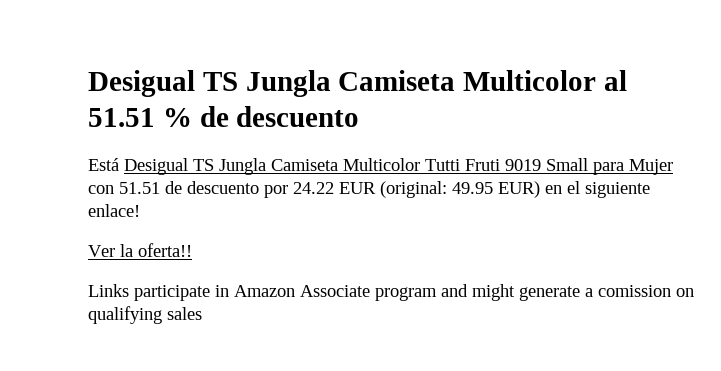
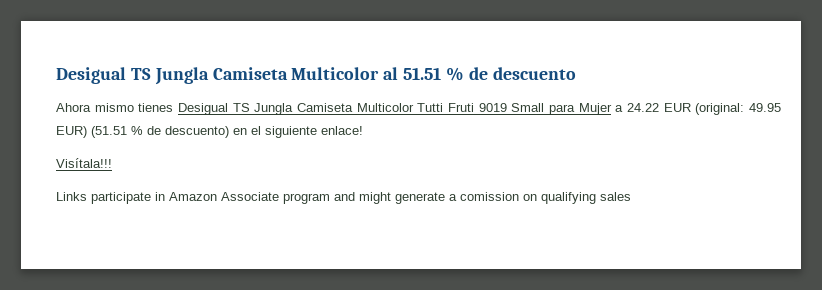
- Está Desigual TS Jungla Camiseta Multicolor Tutti Fruti 9019 Small para Mujer con 51.51 de descuento por 24.22 EUR (original: 49.95 EUR) en el siguiente enlace!
+ Ahora mismo tienes Desigual TS Jungla Camiseta Multicolor Tutti Fruti 9019 Small para Mujer a 24.22 EUR (original: 49.95 EUR) (51.51 % de descuento) en el siguiente enlace!
- Ver la oferta!!
+ Visítala!!!

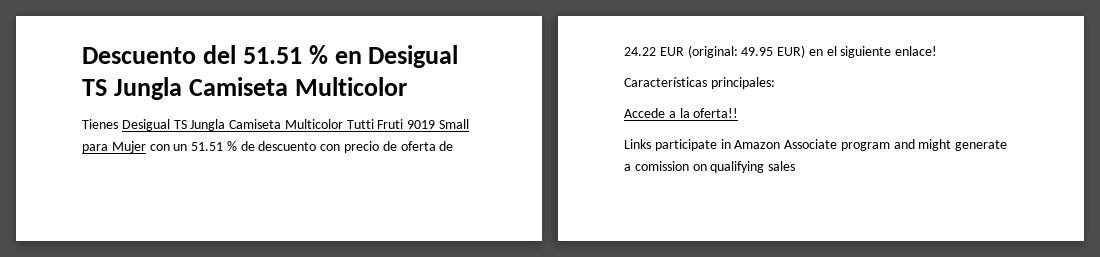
- Desigual TS Jungla Camiseta Multicolor al 51.51 % de descuento
- Ahora mismo tienes Desigual TS Jungla Camiseta Multicolor Tutti Fruti 9019 Small para Mujer a 24.22 EUR (original: 49.95 EUR) (51.51 % de descuento) en el siguiente enlace!
+ Descuento del 51.51 % en Desigual TS Jungla Camiseta Multicolor
+ Tienes Desigual TS Jungla Camiseta Multicolor Tutti Fruti 9019 Small para Mujer con un 51.51 % de descuento con precio de oferta de 24.22 EUR (original: 49.95 EUR) en el siguiente enlace!
- Visítala!!!
+ Características principales:
+ Accede a la oferta!!

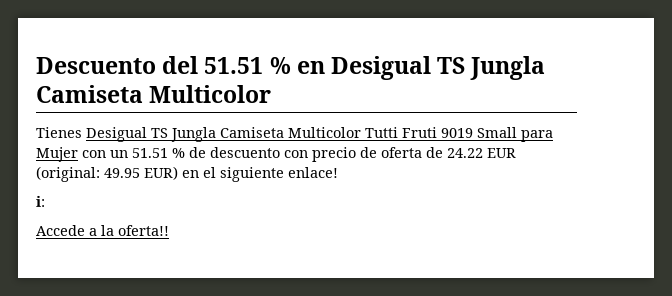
- Características principales:
+ ℹ:
- Links participate in Amazon Associate program and might generate a comission on qualifying sales

